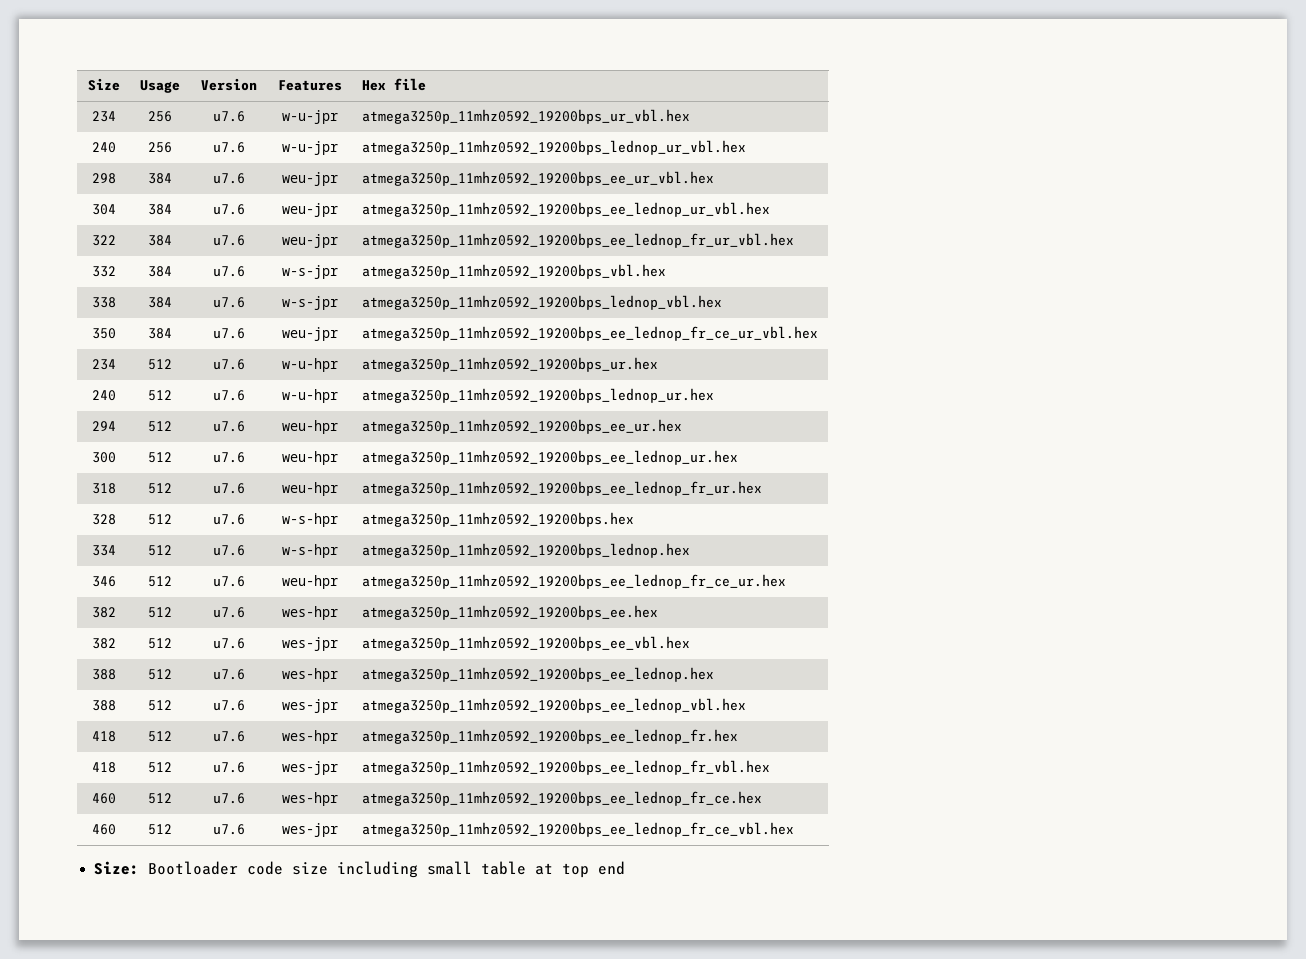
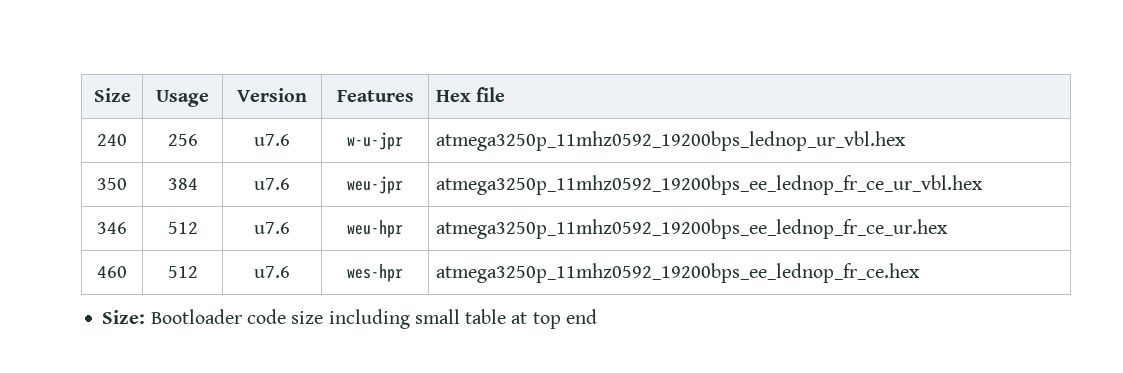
- 234 | 256 | u7.6 | w-u-jpr | atmega3250p_11mhz0592_19200bps_ur_vbl.hex
- 298 | 384 | u7.6 | weu-jpr | atmega3250p_11mhz0592_19200bps_ee_ur_vbl.hex
- 304 | 384 | u7.6 | weu-jpr | atmega3250p_11mhz0592_19200bps_ee_lednop_ur_vbl.hex
- 322 | 384 | u7.6 | weu-jpr | atmega3250p_11mhz0592_19200bps_ee_lednop_fr_ur_vbl.hex
- 332 | 384 | u7.6 | w-s-jpr | atmega3250p_11mhz0592_19200bps_vbl.hex
- 338 | 384 | u7.6 | w-s-jpr | atmega3250p_11mhz0592_19200bps_lednop_vbl.hex
- 234 | 512 | u7.6 | w-u-hpr | atmega3250p_11mhz0592_19200bps_ur.hex
- 240 | 512 | u7.6 | w-u-hpr | atmega3250p_11mhz0592_19200bps_lednop_ur.hex
- 294 | 512 | u7.6 | weu-hpr | atmega3250p_11mhz0592_19200bps_ee_ur.hex
- 300 | 512 | u7.6 | weu-hpr | atmega3250p_11mhz0592_19200bps_ee_lednop_ur.hex
- 318 | 512 | u7.6 | weu-hpr | atmega3250p_11mhz0592_19200bps_ee_lednop_fr_ur.hex
- 328 | 512 | u7.6 | w-s-hpr | atmega3250p_11mhz0592_19200bps.hex
- 334 | 512 | u7.6 | w-s-hpr | atmega3250p_11mhz0592_19200bps_lednop.hex
- 382 | 512 | u7.6 | wes-hpr | atmega3250p_11mhz0592_19200bps_ee.hex
- 382 | 512 | u7.6 | wes-jpr | atmega3250p_11mhz0592_19200bps_ee_vbl.hex
- 388 | 512 | u7.6 | wes-hpr | atmega3250p_11mhz0592_19200bps_ee_lednop.hex
- 388 | 512 | u7.6 | wes-jpr | atmega3250p_11mhz0592_19200bps_ee_lednop_vbl.hex
- 418 | 512 | u7.6 | wes-hpr | atmega3250p_11mhz0592_19200bps_ee_lednop_fr.hex
- 418 | 512 | u7.6 | wes-jpr | atmega3250p_11mhz0592_19200bps_ee_lednop_fr_vbl.hex
- 460 | 512 | u7.6 | wes-jpr | atmega3250p_11mhz0592_19200bps_ee_lednop_fr_ce_vbl.hex

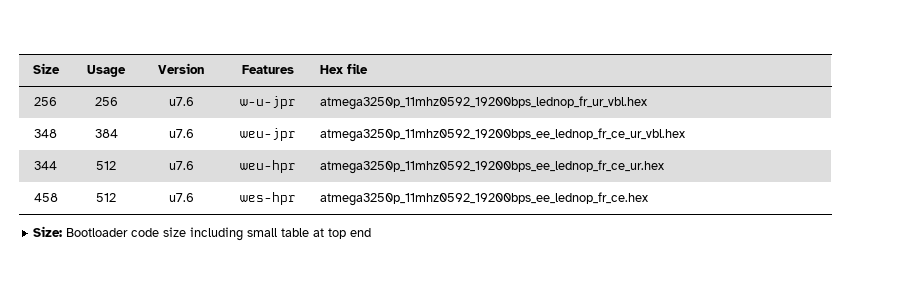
- 240 | 256 | u7.6 | w-u-jpr | atmega3250p_11mhz0592_19200bps_lednop_ur_vbl.hex
- 350 | 384 | u7.6 | weu-jpr | atmega3250p_11mhz0592_19200bps_ee_lednop_fr_ce_ur_vbl.hex
+ 256 | 256 | u7.6 | w-u-jpr | atmega3250p_11mhz0592_19200bps_lednop_fr_ur_vbl.hex
+ 348 | 384 | u7.6 | weu-jpr | atmega3250p_11mhz0592_19200bps_ee_lednop_fr_ce_ur_vbl.hex
- 346 | 512 | u7.6 | weu-hpr | atmega3250p_11mhz0592_19200bps_ee_lednop_fr_ce_ur.hex
+ 344 | 512 | u7.6 | weu-hpr | atmega3250p_11mhz0592_19200bps_ee_lednop_fr_ce_ur.hex
- 460 | 512 | u7.6 | wes-hpr | atmega3250p_11mhz0592_19200bps_ee_lednop_fr_ce.hex
+ 458 | 512 | u7.6 | wes-hpr | atmega3250p_11mhz0592_19200bps_ee_lednop_fr_ce.hex

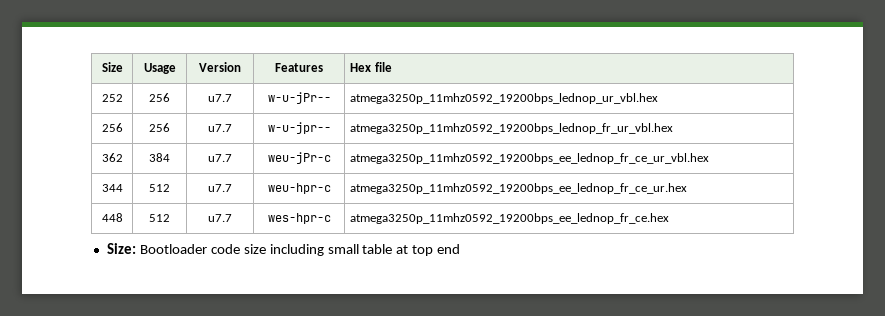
+ 252 | 256 | u7.7 | w-u-jPr-- | atmega3250p_11mhz0592_19200bps_lednop_ur_vbl.hex
- 256 | 256 | u7.6 | w-u-jpr | atmega3250p_11mhz0592_19200bps_lednop_fr_ur_vbl.hex
+ 256 | 256 | u7.7 | w-u-jpr-- | atmega3250p_11mhz0592_19200bps_lednop_fr_ur_vbl.hex
- 348 | 384 | u7.6 | weu-jpr | atmega3250p_11mhz0592_19200bps_ee_lednop_fr_ce_ur_vbl.hex
+ 362 | 384 | u7.7 | weu-jPr-c | atmega3250p_11mhz0592_19200bps_ee_lednop_fr_ce_ur_vbl.hex
- 344 | 512 | u7.6 | weu-hpr | atmega3250p_11mhz0592_19200bps_ee_lednop_fr_ce_ur.hex
+ 344 | 512 | u7.7 | weu-hpr-c | atmega3250p_11mhz0592_19200bps_ee_lednop_fr_ce_ur.hex
- 458 | 512 | u7.6 | wes-hpr | atmega3250p_11mhz0592_19200bps_ee_lednop_fr_ce.hex
+ 448 | 512 | u7.7 | wes-hpr-c | atmega3250p_11mhz0592_19200bps_ee_lednop_fr_ce.hex

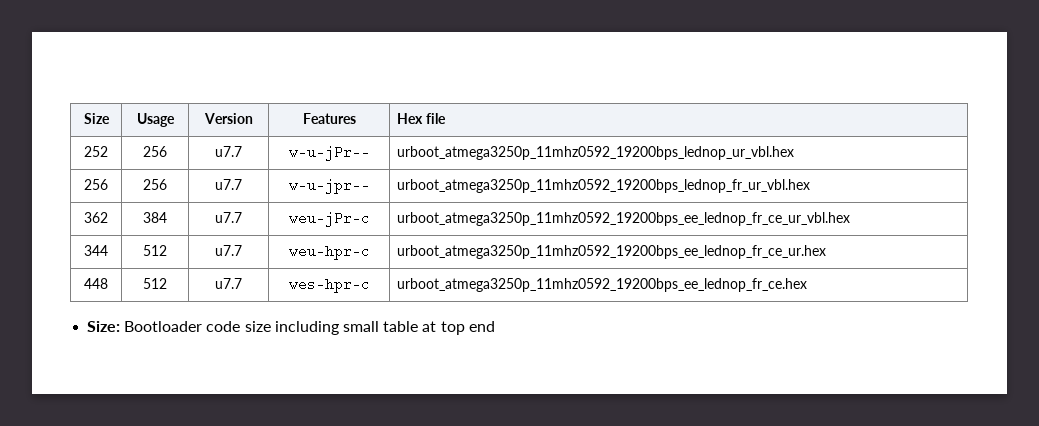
- 252 | 256 | u7.7 | w-u-jPr-- | atmega3250p_11mhz0592_19200bps_lednop_ur_vbl.hex
+ 252 | 256 | u7.7 | w-u-jPr-- | urboot_atmega3250p_11mhz0592_19200bps_lednop_ur_vbl.hex
- 256 | 256 | u7.7 | w-u-jpr-- | atmega3250p_11mhz0592_19200bps_lednop_fr_ur_vbl.hex
+ 256 | 256 | u7.7 | w-u-jpr-- | urboot_atmega3250p_11mhz0592_19200bps_lednop_fr_ur_vbl.hex
- 362 | 384 | u7.7 | weu-jPr-c | atmega3250p_11mhz0592_19200bps_ee_lednop_fr_ce_ur_vbl.hex
+ 362 | 384 | u7.7 | weu-jPr-c | urboot_atmega3250p_11mhz0592_19200bps_ee_lednop_fr_ce_ur_vbl.hex
- 344 | 512 | u7.7 | weu-hpr-c | atmega3250p_11mhz0592_19200bps_ee_lednop_fr_ce_ur.hex
+ 344 | 512 | u7.7 | weu-hpr-c | urboot_atmega3250p_11mhz0592_19200bps_ee_lednop_fr_ce_ur.hex
- 448 | 512 | u7.7 | wes-hpr-c | atmega3250p_11mhz0592_19200bps_ee_lednop_fr_ce.hex
+ 448 | 512 | u7.7 | wes-hpr-c | urboot_atmega3250p_11mhz0592_19200bps_ee_lednop_fr_ce.hex

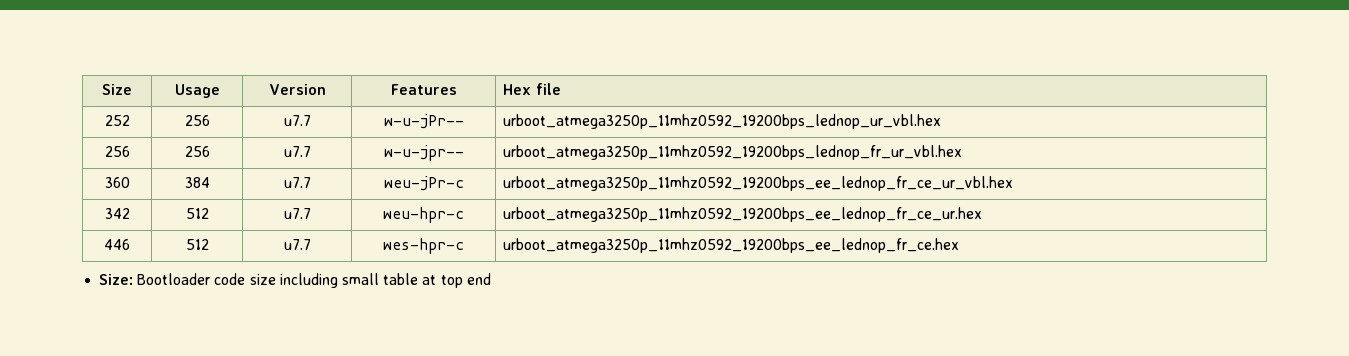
- 362 | 384 | u7.7 | weu-jPr-c | urboot_atmega3250p_11mhz0592_19200bps_ee_lednop_fr_ce_ur_vbl.hex
+ 360 | 384 | u7.7 | weu-jPr-c | urboot_atmega3250p_11mhz0592_19200bps_ee_lednop_fr_ce_ur_vbl.hex
- 344 | 512 | u7.7 | weu-hpr-c | urboot_atmega3250p_11mhz0592_19200bps_ee_lednop_fr_ce_ur.hex
+ 342 | 512 | u7.7 | weu-hpr-c | urboot_atmega3250p_11mhz0592_19200bps_ee_lednop_fr_ce_ur.hex
- 448 | 512 | u7.7 | wes-hpr-c | urboot_atmega3250p_11mhz0592_19200bps_ee_lednop_fr_ce.hex
+ 446 | 512 | u7.7 | wes-hpr-c | urboot_atmega3250p_11mhz0592_19200bps_ee_lednop_fr_ce.hex

